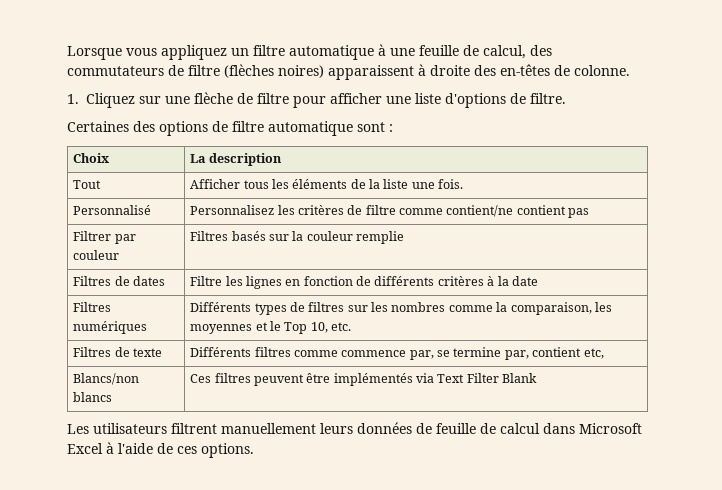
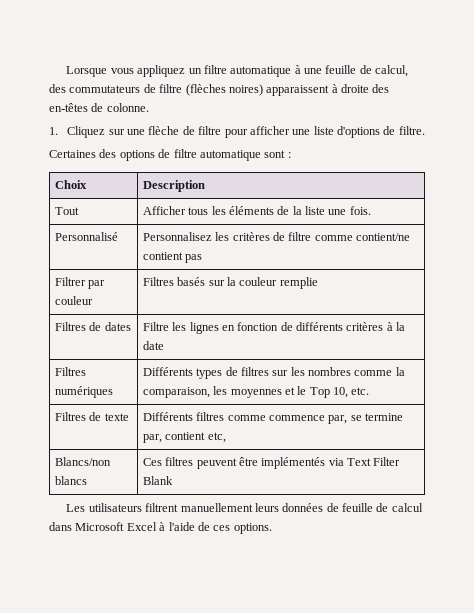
- Choix | La description
+ Choix | Description

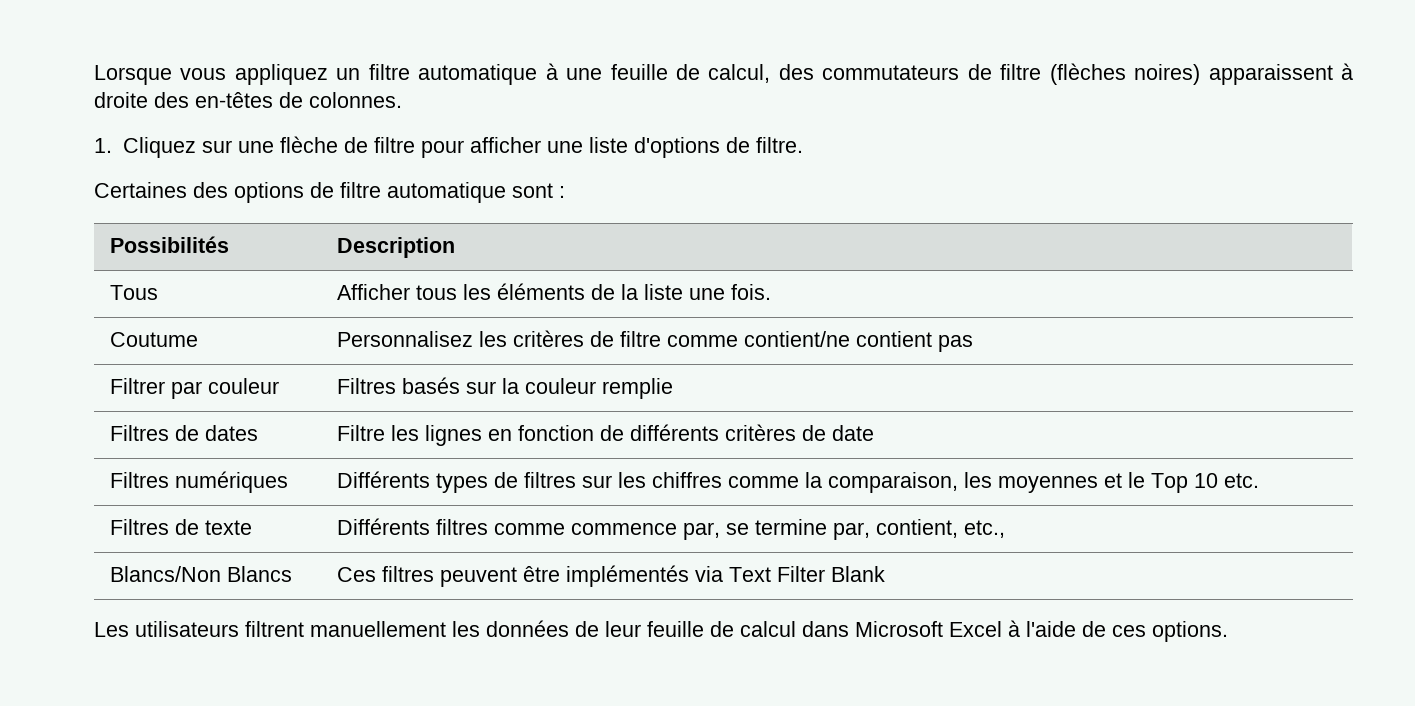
- Lorsque vous appliquez un filtre automatique à une feuille de calcul, des commutateurs de filtre (flèches noires) apparaissent à droite des en-têtes de colonne.
+ Lorsque vous appliquez un filtre automatique à une feuille de calcul, des commutateurs de filtre (flèches noires) apparaissent à droite des en-têtes de colonnes.
- Choix | Description
+ Possibilités | Description
- Tout | Afficher tous les éléments de la liste une fois.
+ Tous | Afficher tous les éléments de la liste une fois.
- Personnalisé | Personnalisez les critères de filtre comme contient/ne contient pas
+ Coutume | Personnalisez les critères de filtre comme contient/ne contient pas
- Filtres de dates | Filtre les lignes en fonction de différents critères à la date
+ Filtres de dates | Filtre les lignes en fonction de différents critères de date
- Filtres numériques | Différents types de filtres sur les nombres comme la comparaison, les moyennes et le Top 10, etc.
+ Filtres numériques | Différents types de filtres sur les chiffres comme la comparaison, les moyennes et le Top 10 etc.
- Filtres de texte | Différents filtres comme commence par, se termine par, contient etc,
- Blancs/non blancs | Ces filtres peuvent être implémentés via Text Filter Blank
+ Filtres de texte | Différents filtres comme commence par, se termine par, contient, etc.,
+ Blancs/Non Blancs | Ces filtres peuvent être implémentés via Text Filter Blank
- Les utilisateurs filtrent manuellement leurs données de feuille de calcul dans Microsoft Excel à l'aide de ces options.
+ Les utilisateurs filtrent manuellement les données de leur feuille de calcul dans Microsoft Excel à l'aide de ces options.

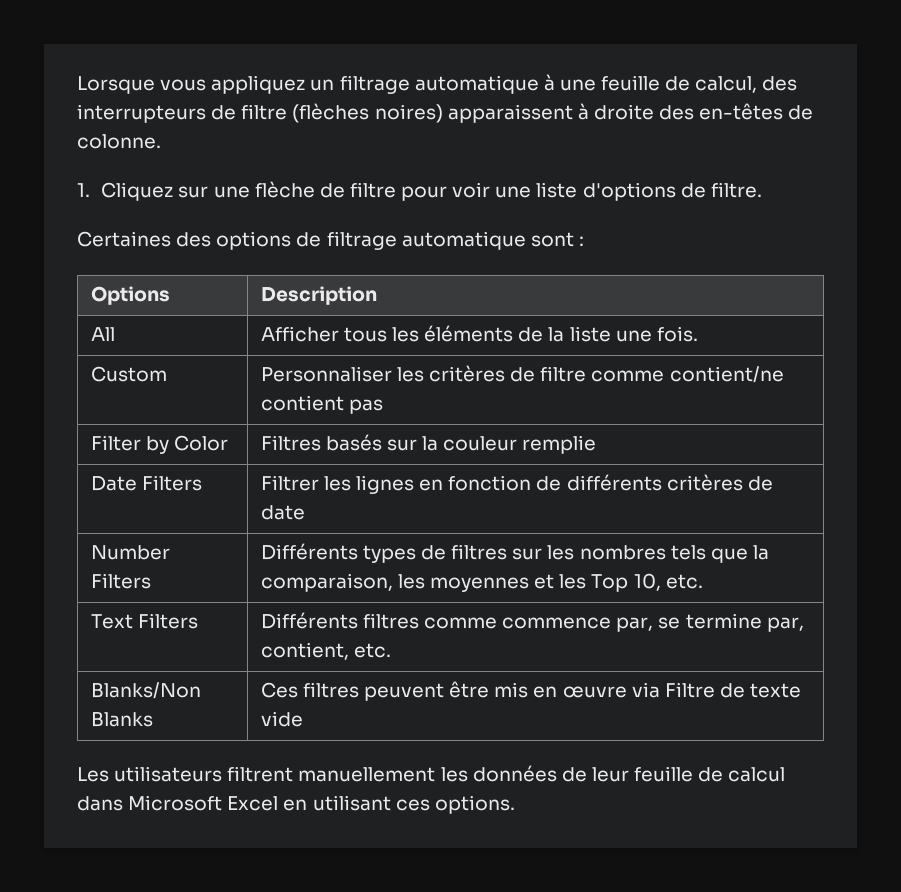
- Lorsque vous appliquez un filtre automatique à une feuille de calcul, des commutateurs de filtre (flèches noires) apparaissent à droite des en-têtes de colonnes.
+ Lorsque vous appliquez un filtrage automatique à une feuille de calcul, des interrupteurs de filtre (flèches noires) apparaissent à droite des en-têtes de colonne.
- 1. Cliquez sur une flèche de filtre pour afficher une liste d'options de filtre.
+ 1. Cliquez sur une flèche de filtre pour voir une liste d'options de filtre.
- Certaines des options de filtre automatique sont :
+ Certaines des options de filtrage automatique sont :
- Possibilités | Description
+ Options | Description
- Tous | Afficher tous les éléments de la liste une fois.
+ All | Afficher tous les éléments de la liste une fois.
- Coutume | Personnalisez les critères de filtre comme contient/ne contient pas
+ Custom | Personnaliser les critères de filtre comme contient/ne contient pas
- Filtrer par couleur | Filtres basés sur la couleur remplie
+ Filter by Color | Filtres basés sur la couleur remplie
- Filtres de dates | Filtre les lignes en fonction de différents critères de date
+ Date Filters | Filtrer les lignes en fonction de différents critères de date
- Filtres numériques | Différents types de filtres sur les chiffres comme la comparaison, les moyennes et le Top 10 etc.
- Filtres de texte | Différents filtres comme commence par, se termine par, contient, etc.,
- Blancs/Non Blancs | Ces filtres peuvent être implémentés via Text Filter Blank
+ Number Filters | Différents types de filtres sur les nombres tels que la comparaison, les moyennes et les Top 10, etc.
+ Text Filters | Différents filtres comme commence par, se termine par, contient, etc.
+ Blanks/Non Blanks | Ces filtres peuvent être mis en œuvre via Filtre de texte vide
- Les utilisateurs filtrent manuellement les données de leur feuille de calcul dans Microsoft Excel à l'aide de ces options.
+ Les utilisateurs filtrent manuellement les données de leur feuille de calcul dans Microsoft Excel en utilisant ces options.

